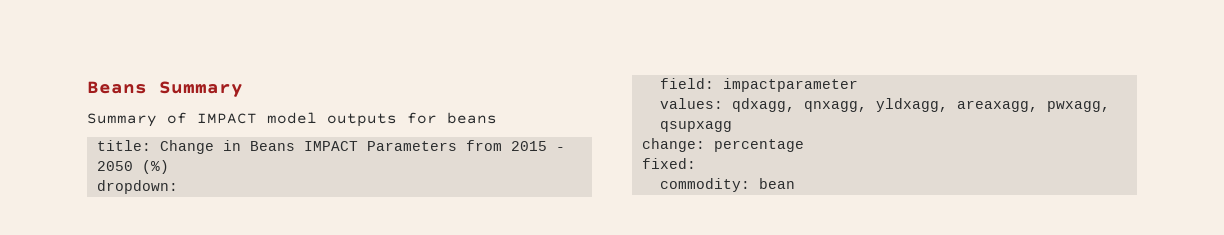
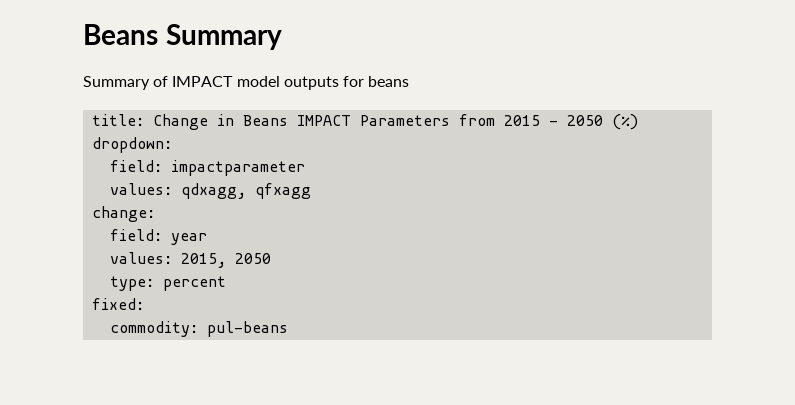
- values: qdxagg, qnxagg, yldxagg, areaxagg, pwxagg, qsupxagg
- change: percentage
+ values: qdxagg, qfxagg
+ change:
+ field: year
+ values: 2015, 2050
+ type: percent
- commodity: bean
+ commodity: pul-beans

